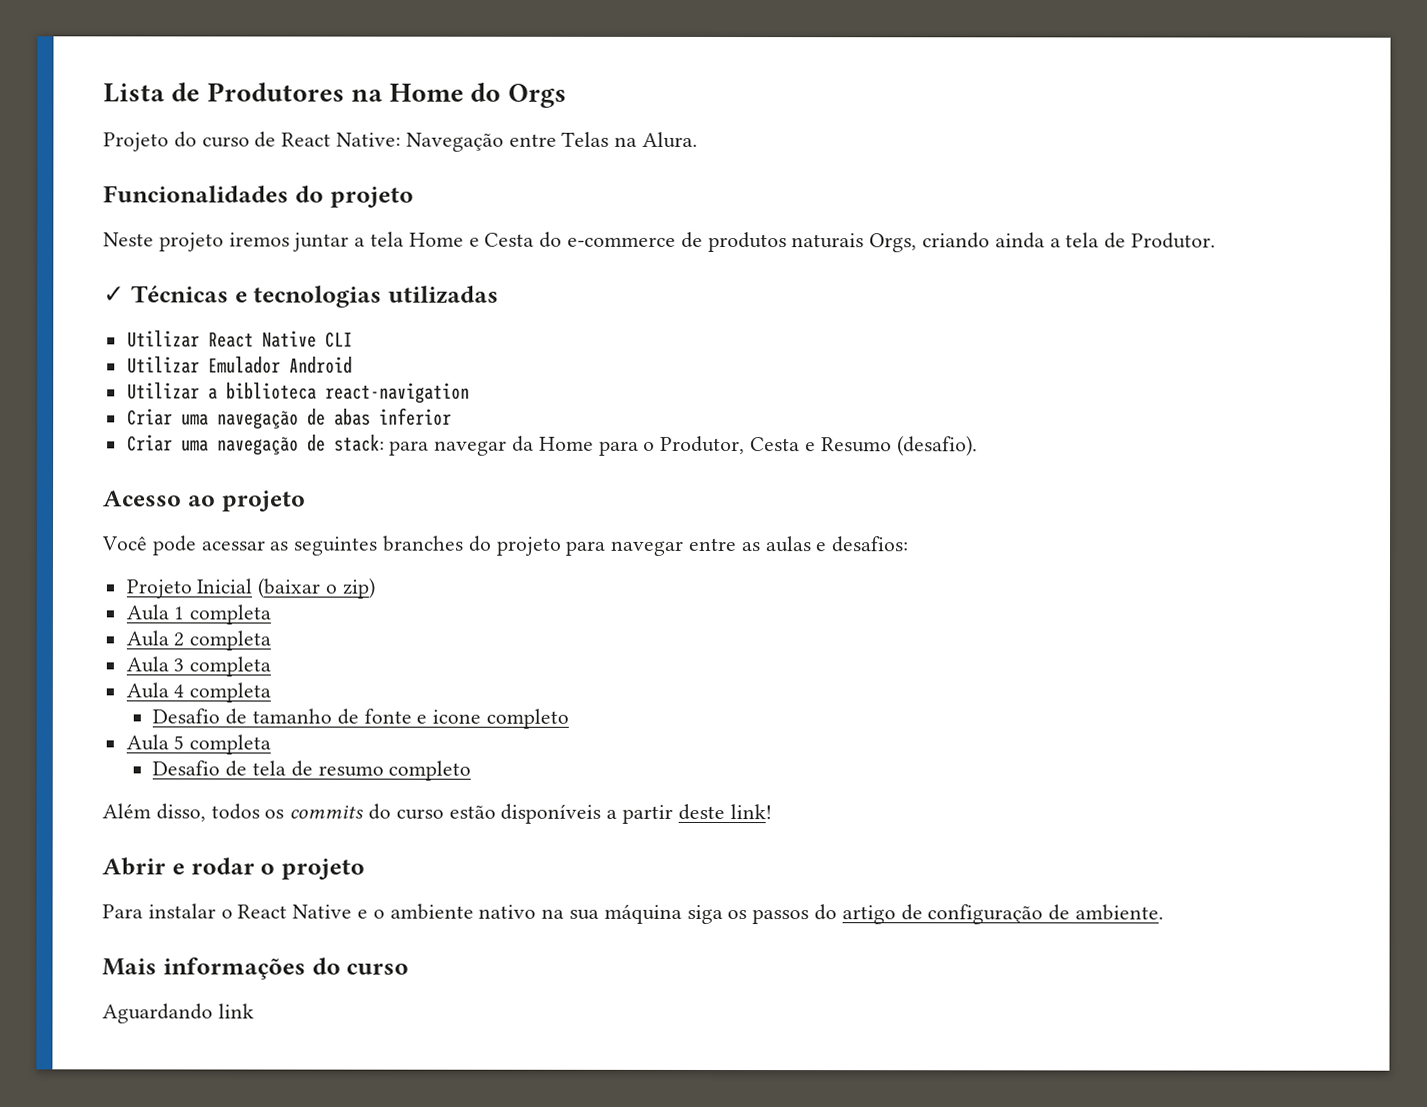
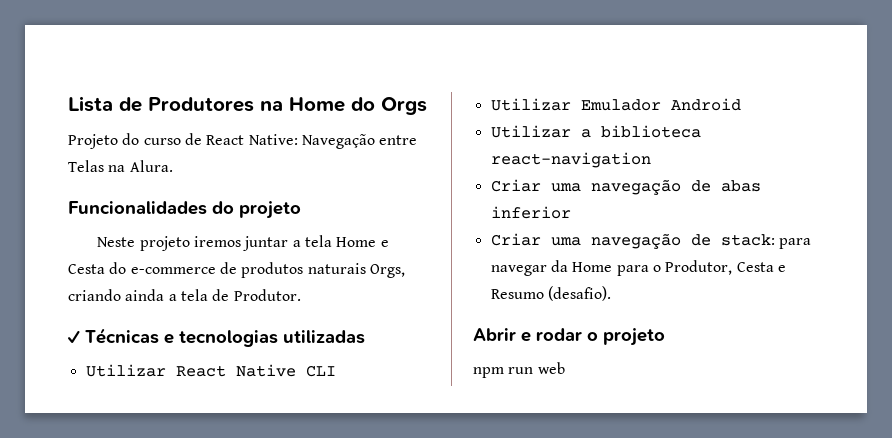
- Acesso ao projeto
- Você pode acessar as seguintes branches do projeto para navegar entre as aulas e desafios:
- Projeto Inicial (baixar o zip)
- Aula 1 completa
- Aula 2 completa
- Aula 3 completa
- Aula 4 completa
- Desafio de tamanho de fonte e icone completo
- Aula 5 completa
- Desafio de tela de resumo completo
- Além disso, todos os commits do curso estão disponíveis a partir deste link!
- Para instalar o React Native e o ambiente nativo na sua máquina siga os passos do artigo de configuração de ambiente.
- Mais informações do curso
- Aguardando link
+ npm run web

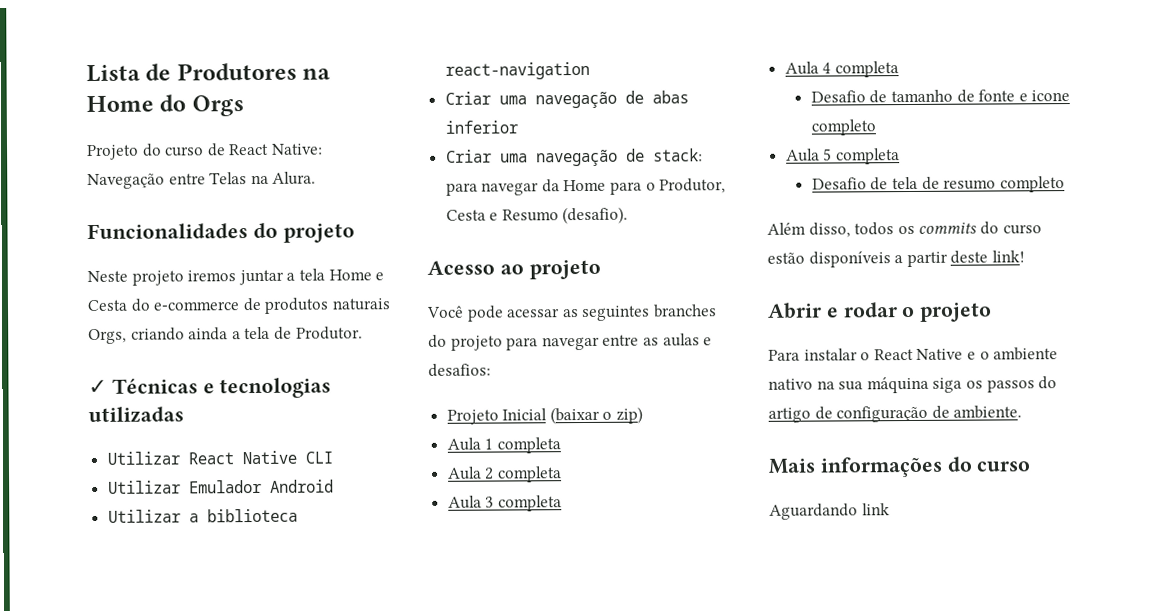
+ Acesso ao projeto
+ Você pode acessar as seguintes branches do projeto para navegar entre as aulas e desafios:
+ Projeto Inicial (baixar o zip)
+ Aula 1 completa
+ Aula 2 completa
+ Aula 3 completa
+ Aula 4 completa
+ Desafio de tamanho de fonte e icone completo
+ Aula 5 completa
+ Desafio de tela de resumo completo
+ Além disso, todos os commits do curso estão disponíveis a partir deste link!
- npm run web
+ Para instalar o React Native e o ambiente nativo na sua máquina siga os passos do artigo de configuração de ambiente.
+ Mais informações do curso
+ Aguardando link

